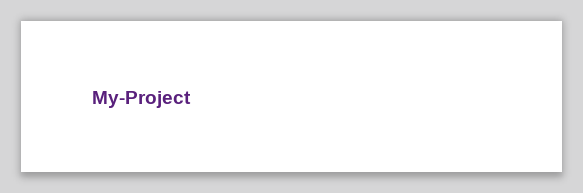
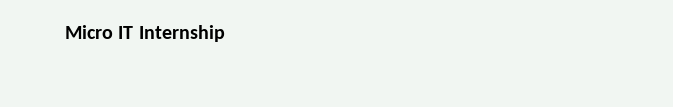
- My-Project
+ Micro IT Internship

